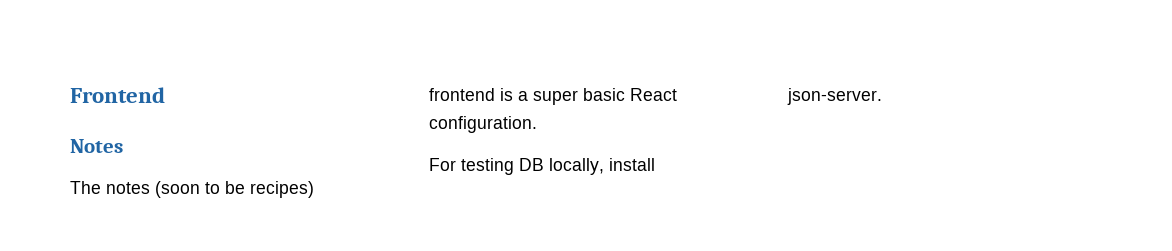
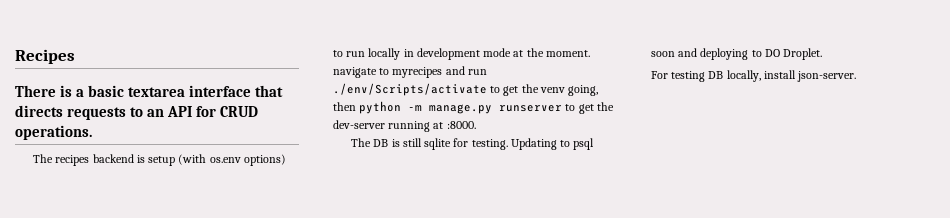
- Frontend
- Notes
- The notes (soon to be recipes) frontend is a super basic React configuration.
+ Recipes
+ There is a basic textarea interface that directs requests to an API for CRUD operations.
+ The recipes backend is setup (with os.env options) to run locally in development mode at the moment. navigate to myrecipes and run ./env/Scripts/activate to get the venv going, then python -m manage.py runserver to get the dev-server running at :8000.
+ The DB is still sqlite for testing. Updating to psql soon and deploying to DO Droplet.

